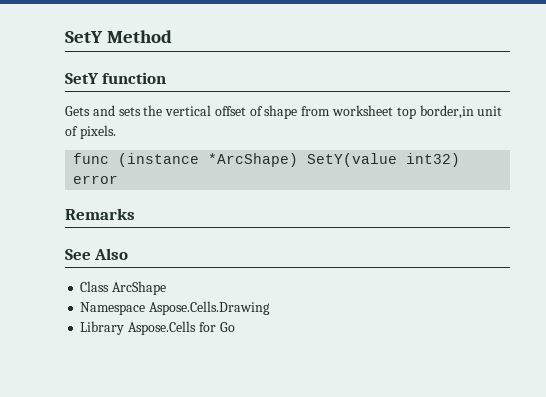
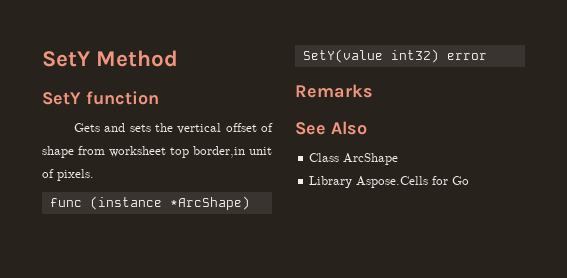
- Namespace Aspose.Cells.Drawing

